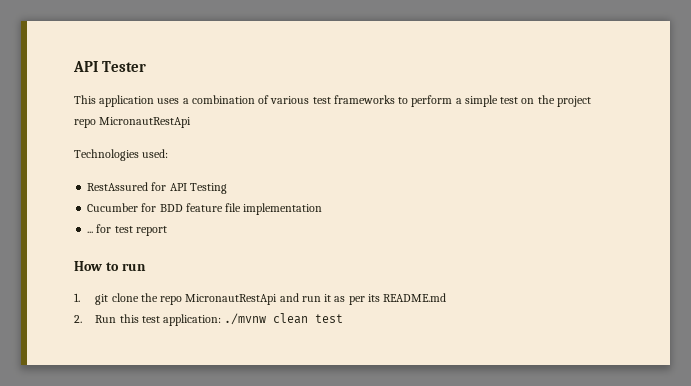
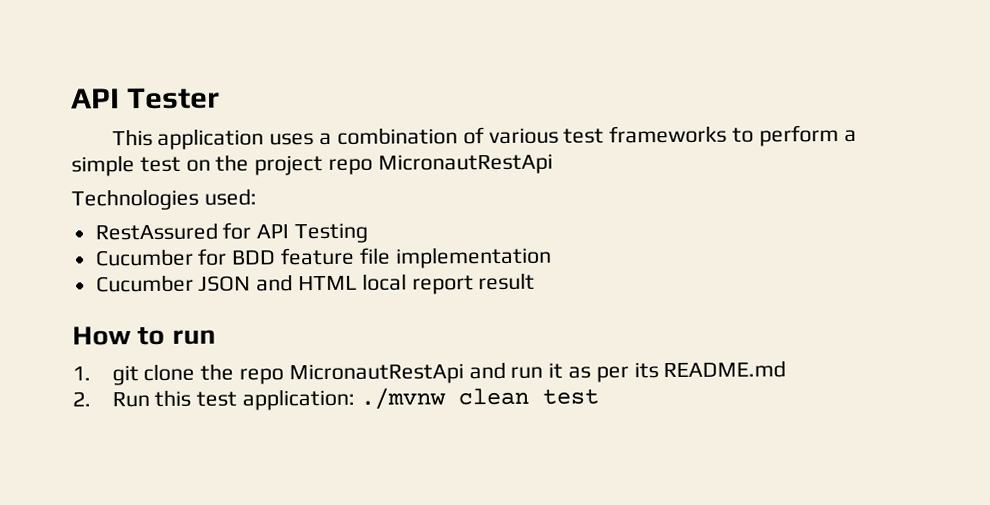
- ... for test report
+ Cucumber JSON and HTML local report result

